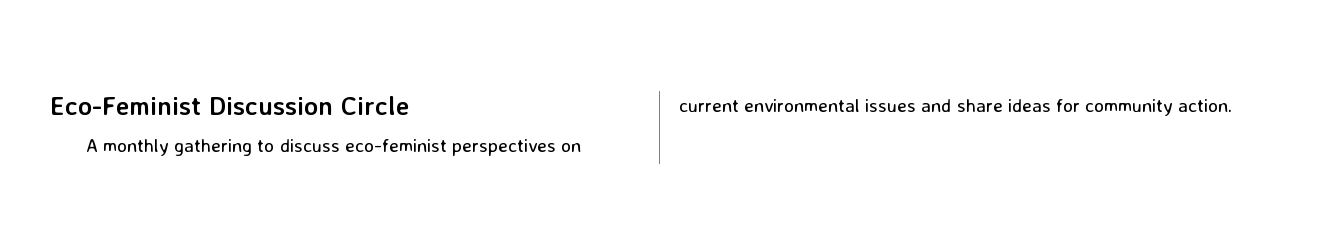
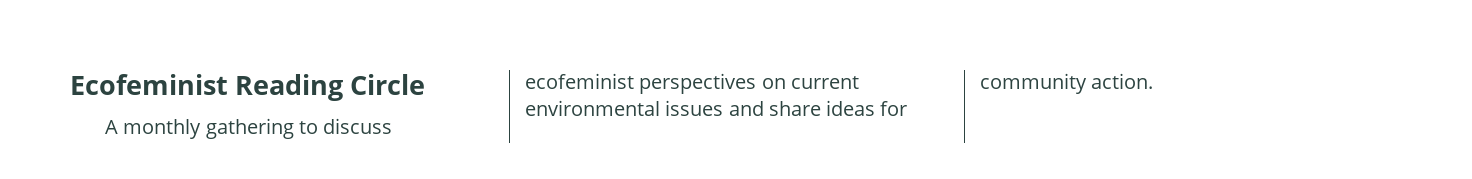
- Eco-Feminist Discussion Circle
+ Ecofeminist Reading Circle
- A monthly gathering to discuss eco-feminist perspectives on current environmental issues and share ideas for community action.
+ A monthly gathering to discuss ecofeminist perspectives on current environmental issues and share ideas for community action.

